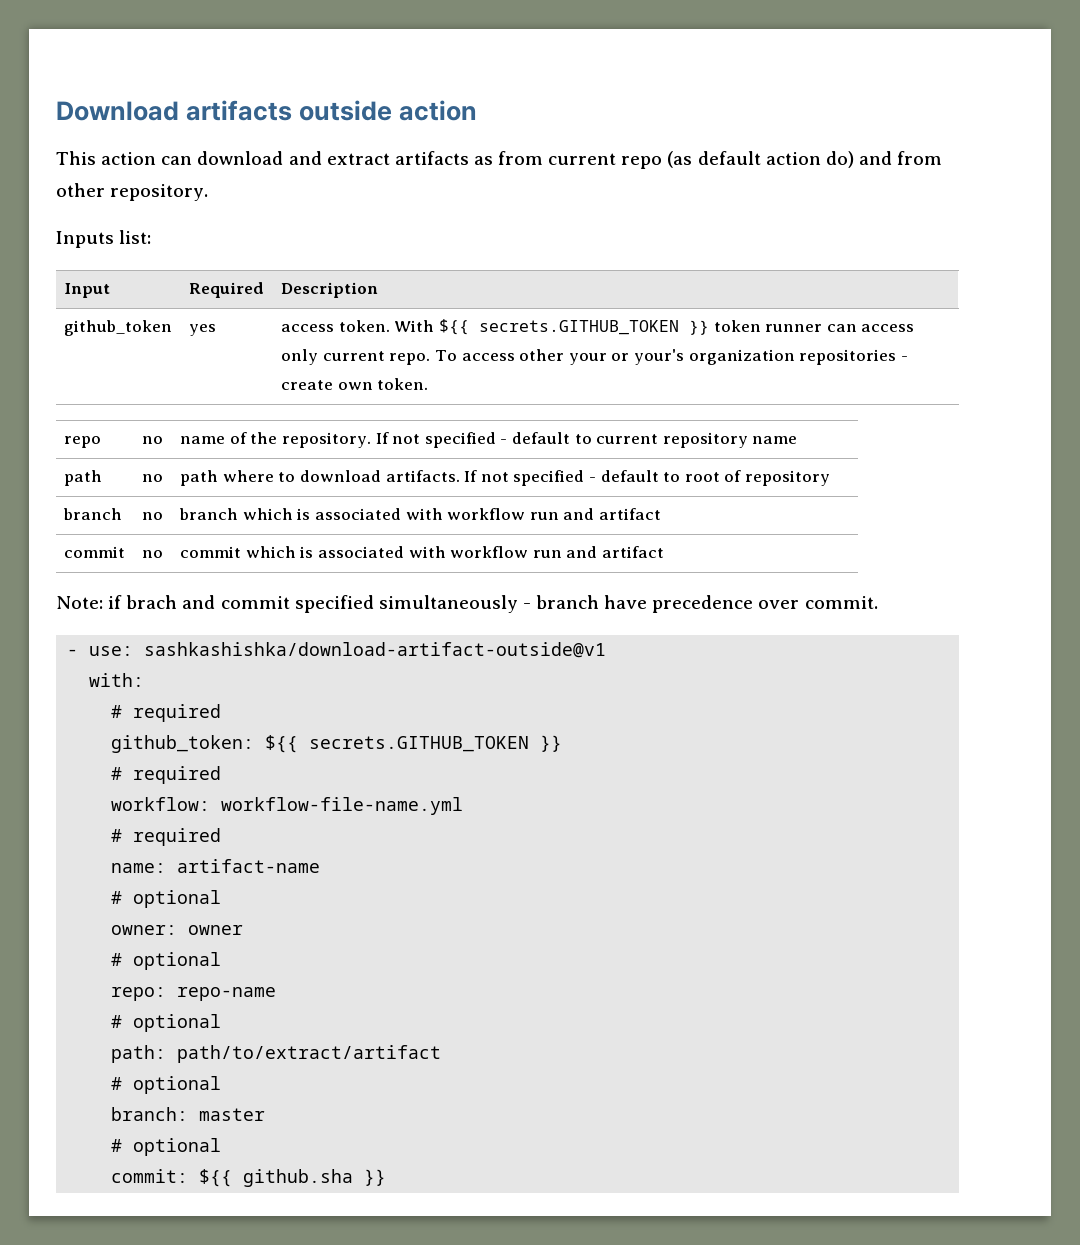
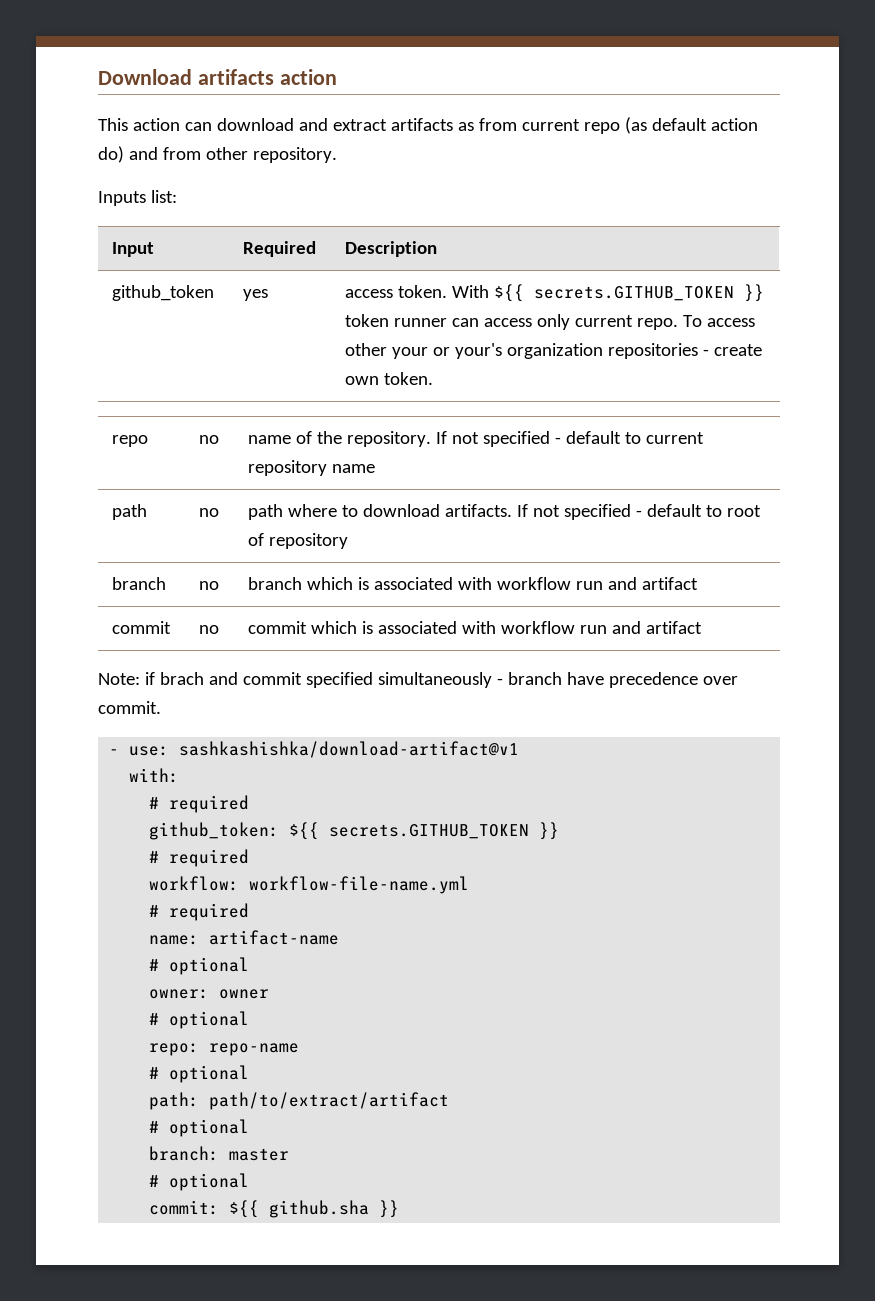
- Download artifacts outside action
+ Download artifacts action
- - use: sashkashishka/download-artifact-outside@v1
+ - use: sashkashishka/download-artifact@v1

